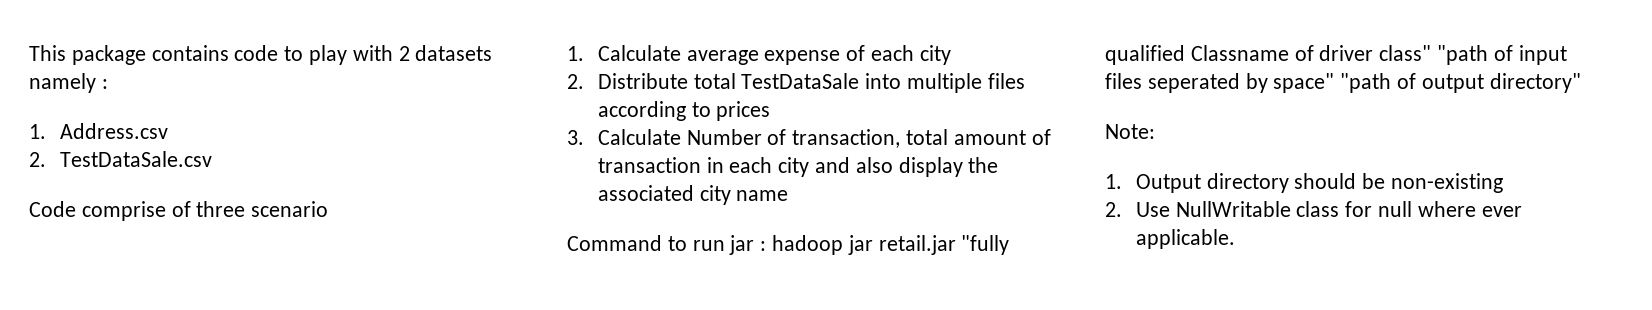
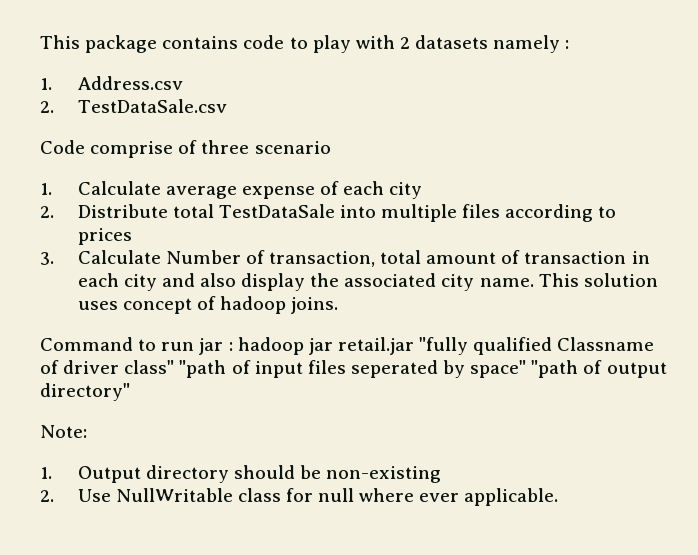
- 3. Calculate Number of transaction, total amount of transaction in each city and also display the associated city name
+ 3. Calculate Number of transaction, total amount of transaction in each city and also display the associated city name. This solution uses concept of hadoop joins.

